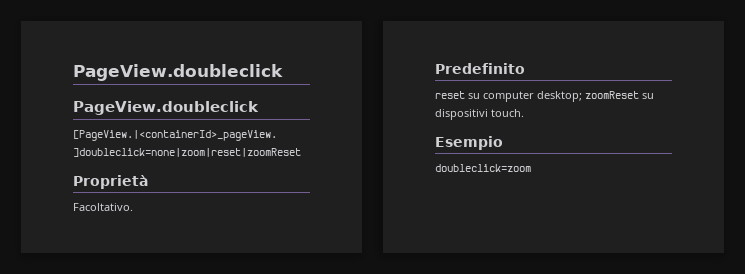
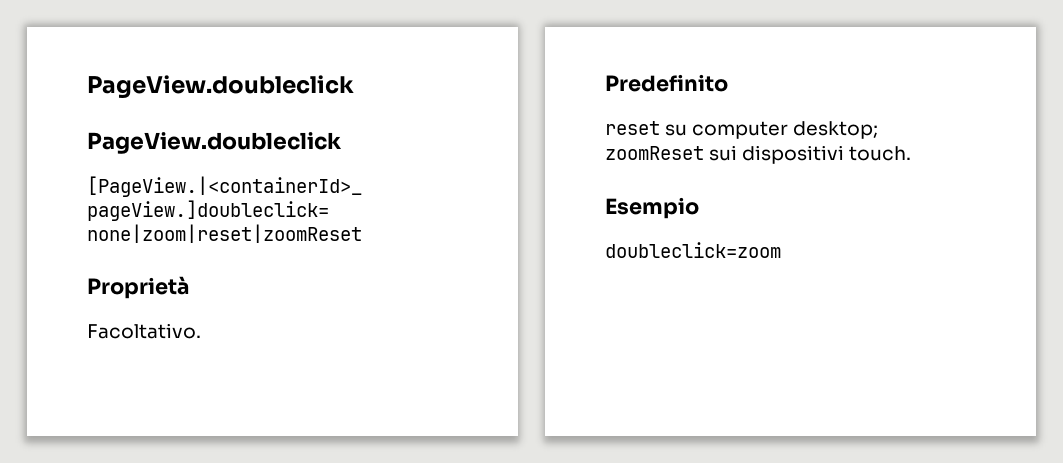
- reset su computer desktop; zoomReset su dispositivi touch.
+ reset su computer desktop; zoomReset sui dispositivi touch.

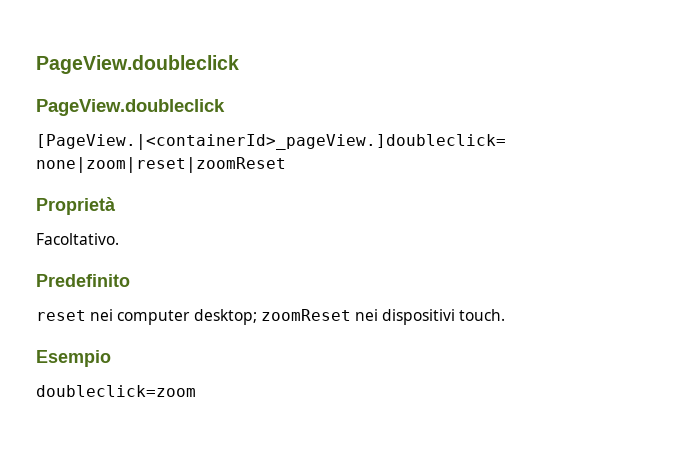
- reset su computer desktop; zoomReset sui dispositivi touch.
+ reset nei computer desktop; zoomReset nei dispositivi touch.

